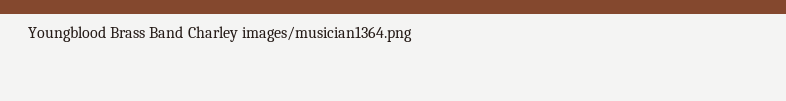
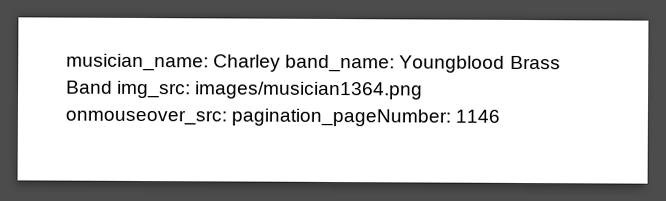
- Youngblood Brass Band Charley images/musician1364.png
+ musician_name: Charley band_name: Youngblood Brass Band img_src: images/musician1364.png onmouseover_src: pagination_pageNumber: 1146

